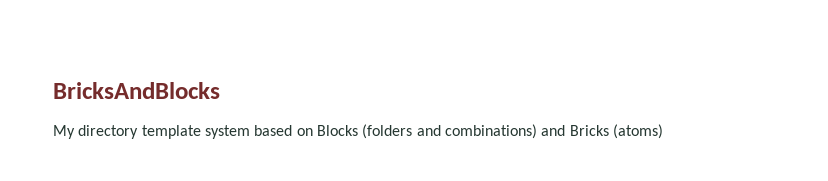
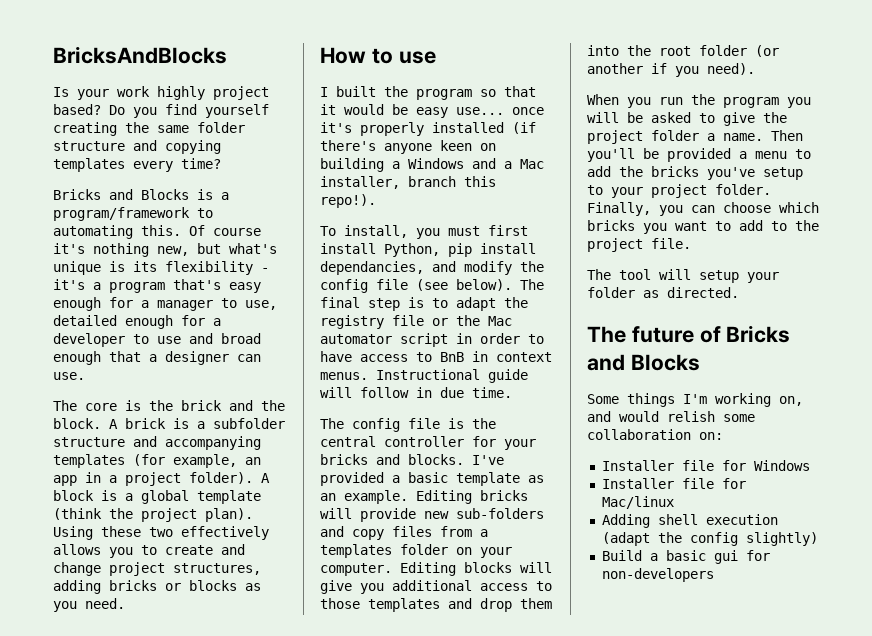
- My directory template system based on Blocks (folders and combinations) and Bricks (atoms)
+ Is your work highly project based? Do you find yourself creating the same folder structure and copying templates every time?
+ Bricks and Blocks is a program/framework to automating this. Of course it's nothing new, but what's unique is its flexibility - it's a program that's easy enough for a manager to use, detailed enough for a developer to use and broad enough that a designer can use.
+ The core is the brick and the block. A brick is a subfolder structure and accompanying templates (for example, an app in a project folder). A block is a global template (think the project plan). Using these two effectively allows you to create and change project structures, adding bricks or blocks as you need.
+ How to use
+ I built the program so that it would be easy use... once it's properly installed (if there's anyone keen on building a Windows and a Mac installer, branch this repo!).
+ To install, you must first install Python, pip install dependancies, and modify the config file (see below). The final step is to adapt the registry file or the Mac automator script in order to have access to BnB in context menus. Instructional guide will follow in due time.
+ The config file is the central controller for your bricks and blocks. I've provided a basic template as an example. Editing bricks will provide new sub-folders and copy files from a templates folder on your computer. Editing blocks will give you additional access to those templates and drop them into the root folder (or another if you need).
+ When you run the program you will be asked to give the project folder a name. Then you'll be provided a menu to add the bricks you've setup to your project folder. Finally, you can choose which bricks you want to add to the project file.
+ The tool will setup your folder as directed.
+ The future of Bricks and Blocks
+ Some things I'm working on, and would relish some collaboration on:
+ Installer file for Windows
+ Installer file for Mac/linux
+ Adding shell execution (adapt the config slightly)
+ Build a basic gui for non-developers

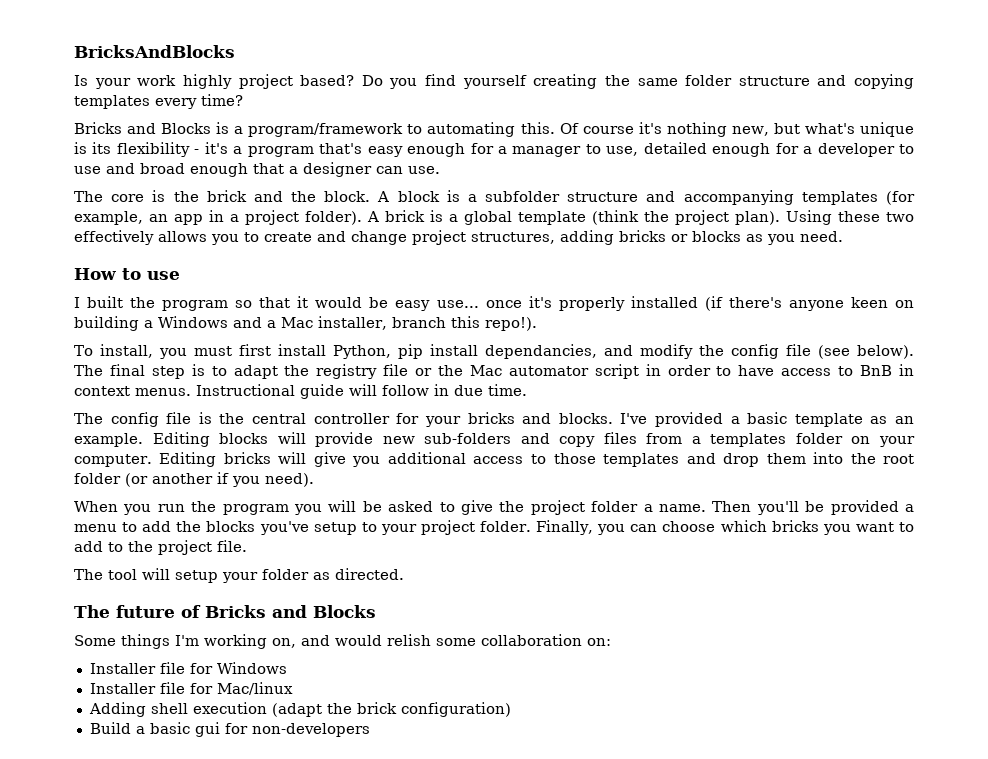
- A brick is a subfolder structure and accompanying templates (for example, an app in a project folder).
+ A block is a subfolder structure and accompanying templates (for example, an app in a project folder).
- A block is a global template (think the project plan).
+ A brick is a global template (think the project plan).
- Editing bricks will provide new sub-folders and copy files from a templates folder on your computer.
+ Editing blocks will provide new sub-folders and copy files from a templates folder on your computer.
- Editing blocks will give you additional access to those templates and drop them into the root folder (or another if you need).
+ Editing bricks will give you additional access to those templates and drop them into the root folder (or another if you need).
- Then you'll be provided a menu to add the bricks you've setup to your project folder.
+ Then you'll be provided a menu to add the blocks you've setup to your project folder.
- Adding shell execution (adapt the config slightly)
+ Adding shell execution (adapt the brick configuration)

